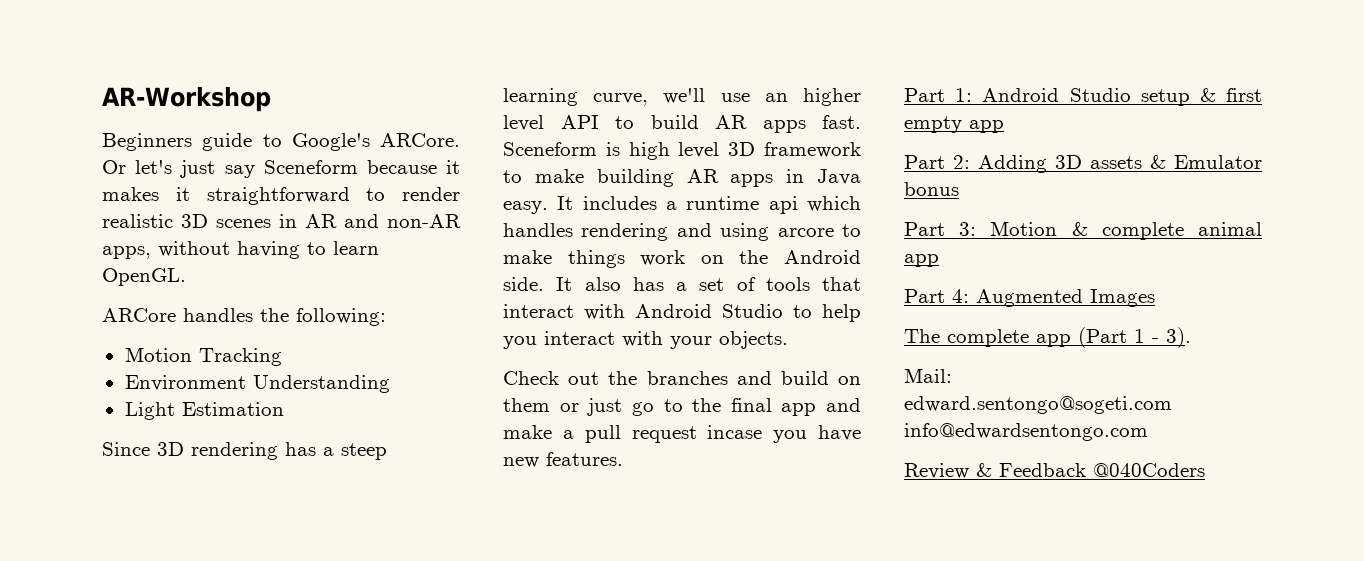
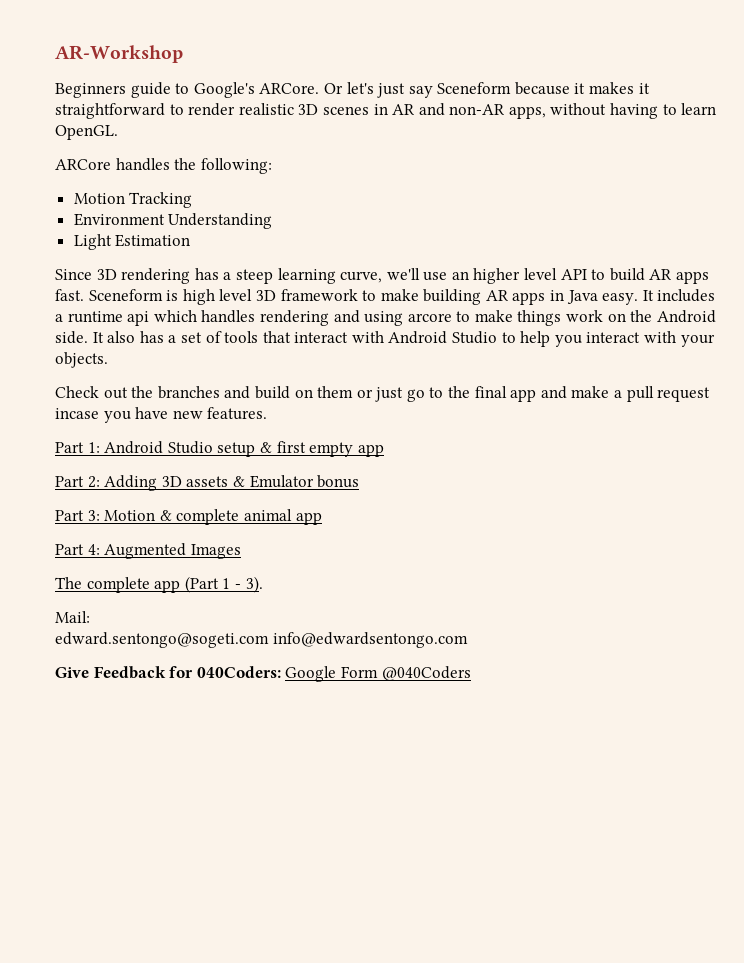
- Review & Feedback @040Coders
+ Give Feedback for 040Coders: Google Form @040Coders

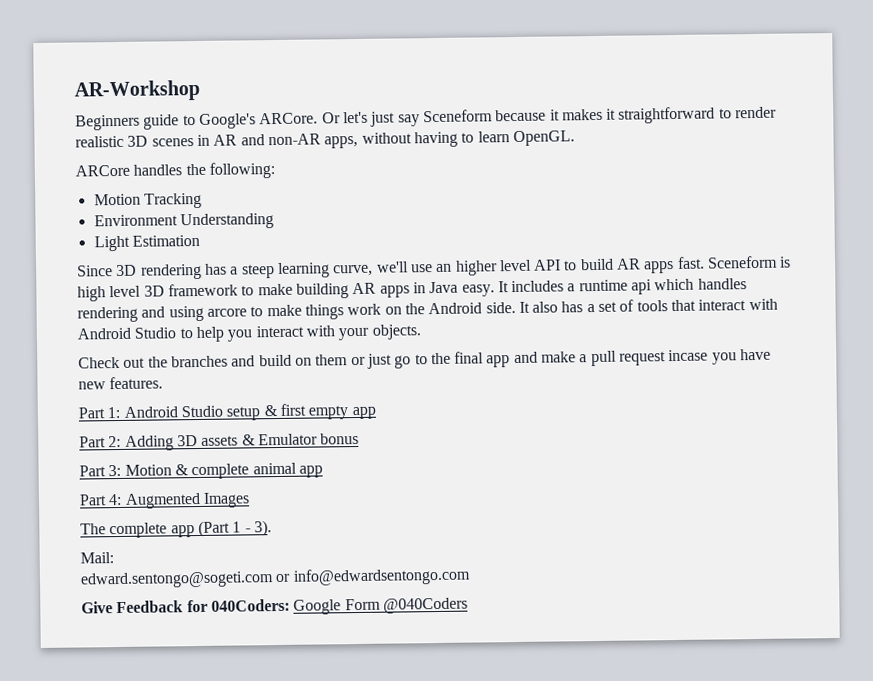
- edward.sentongo@sogeti.com info@edwardsentongo.com
+ edward.sentongo@sogeti.com or info@edwardsentongo.com

